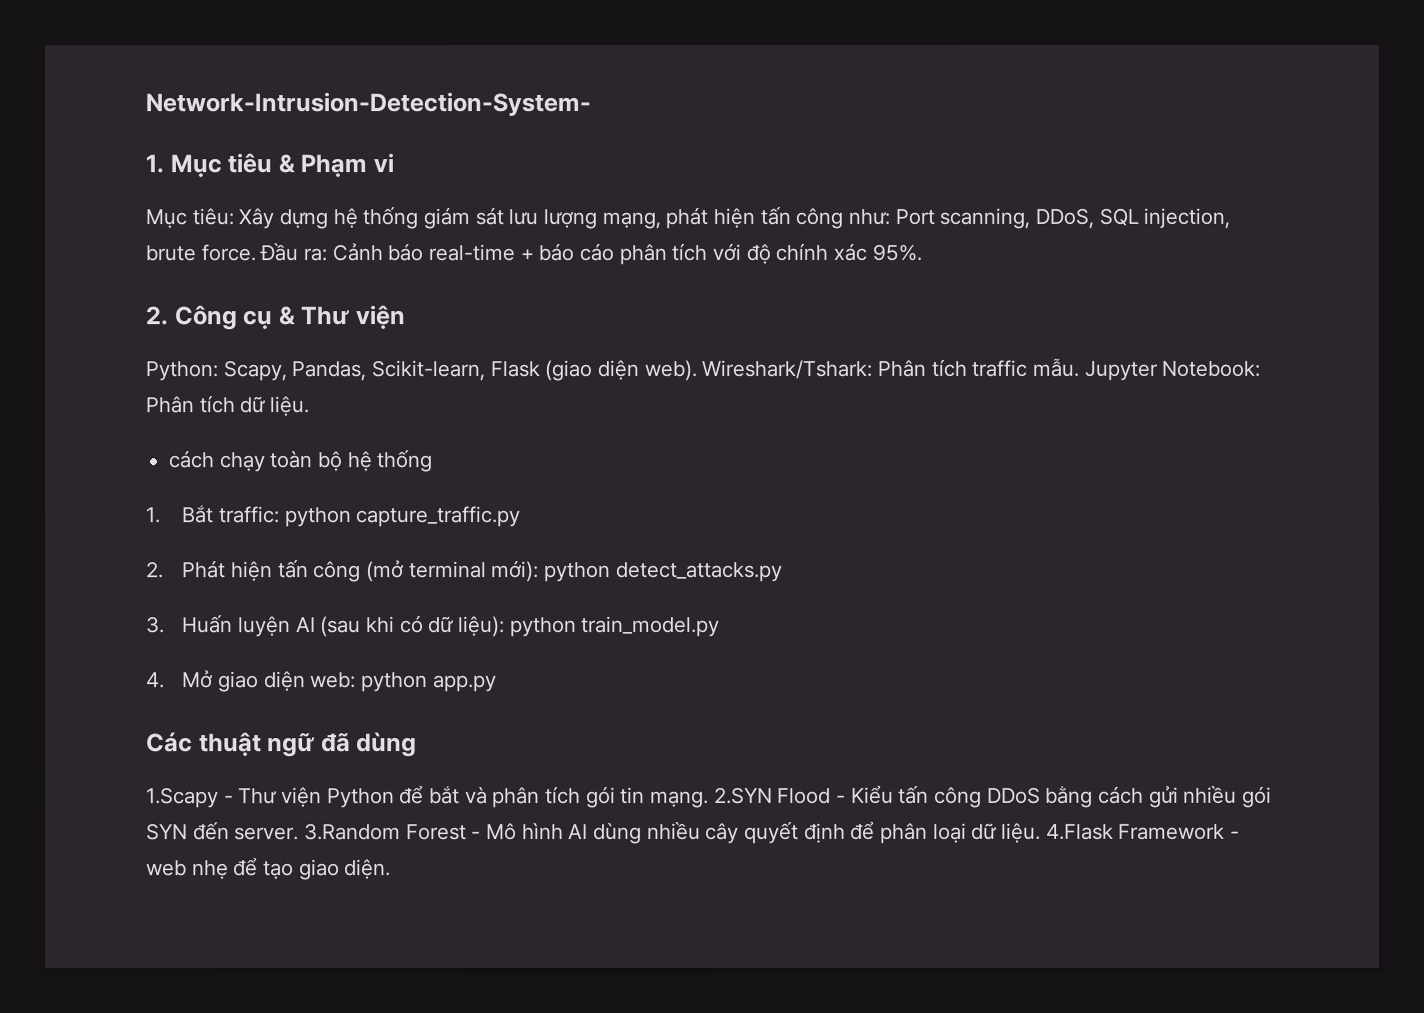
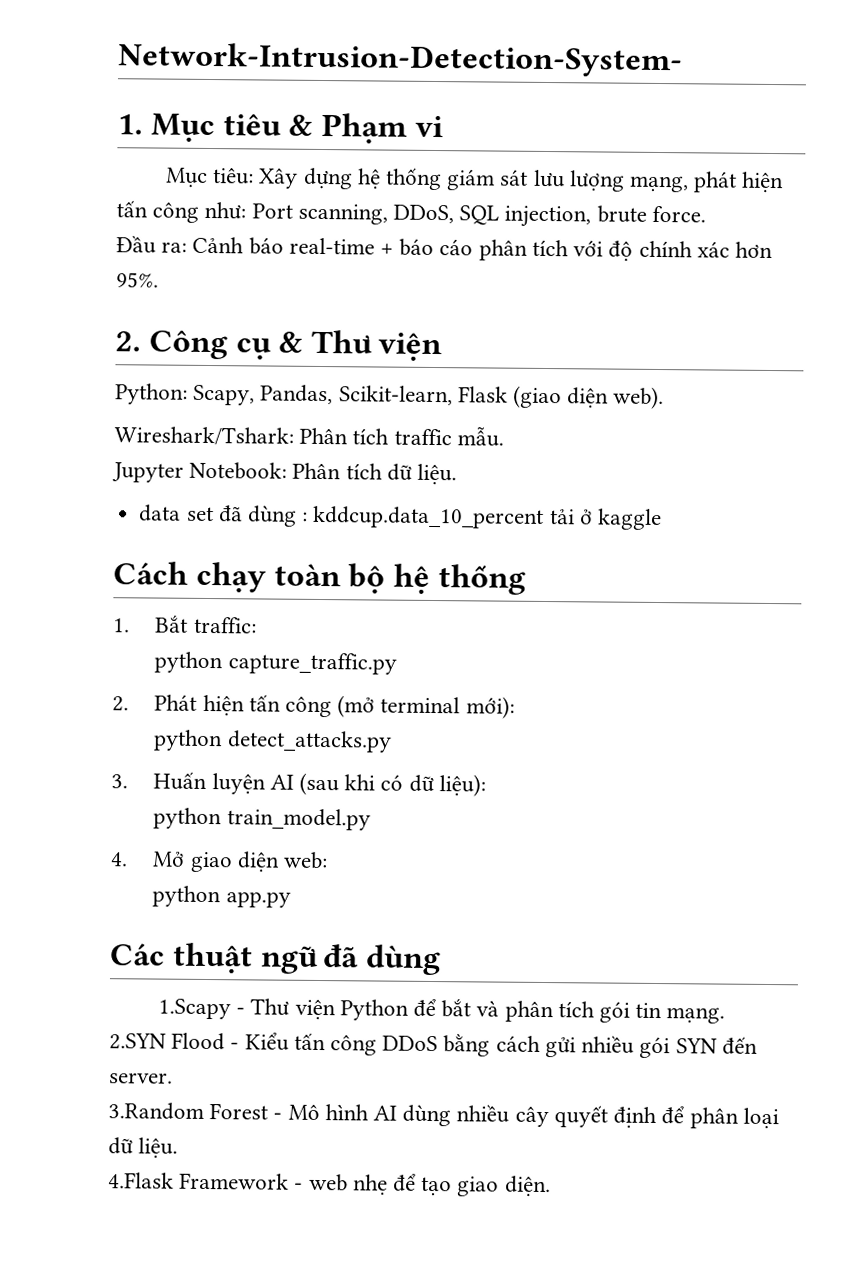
- Mục tiêu: Xây dựng hệ thống giám sát lưu lượng mạng, phát hiện tấn công như: Port scanning, DDoS, SQL injection, brute force. Đầu ra: Cảnh báo real-time + báo cáo phân tích với độ chính xác 95%.
+ Mục tiêu: Xây dựng hệ thống giám sát lưu lượng mạng, phát hiện tấn công như: Port scanning, DDoS, SQL injection, brute force.
+ Đầu ra: Cảnh báo real-time + báo cáo phân tích với độ chính xác hơn 95%.
- Python: Scapy, Pandas, Scikit-learn, Flask (giao diện web). Wireshark/Tshark: Phân tích traffic mẫu. Jupyter Notebook: Phân tích dữ liệu.
+ Python: Scapy, Pandas, Scikit-learn, Flask (giao diện web).
+ Wireshark/Tshark: Phân tích traffic mẫu.
+ Jupyter Notebook: Phân tích dữ liệu.
- cách chạy toàn bộ hệ thống
+ data set đã dùng : kddcup.data_10_percent tải ở kaggle
+ Cách chạy toàn bộ hệ thống
- 1. Bắt traffic: python capture_traffic.py
+ 1. Bắt traffic:
+ python capture_traffic.py
- 2. Phát hiện tấn công (mở terminal mới): python detect_attacks.py
+ 2. Phát hiện tấn công (mở terminal mới):
+ python detect_attacks.py
- 3. Huấn luyện AI (sau khi có dữ liệu): python train_model.py
+ 3. Huấn luyện AI (sau khi có dữ liệu):
+ python train_model.py
- 4. Mở giao diện web: python app.py
+ 4. Mở giao diện web:
+ python app.py
- 1.Scapy - Thư viện Python để bắt và phân tích gói tin mạng. 2.SYN Flood - Kiểu tấn công DDoS bằng cách gửi nhiều gói SYN đến server. 3.Random Forest - Mô hình AI dùng nhiều cây quyết định để phân loại dữ liệu. 4.Flask Framework - web nhẹ để tạo giao diện.
+ 1.Scapy - Thư viện Python để bắt và phân tích gói tin mạng.
+ 2.SYN Flood - Kiểu tấn công DDoS bằng cách gửi nhiều gói SYN đến server.
+ 3.Random Forest - Mô hình AI dùng nhiều cây quyết định để phân loại dữ liệu.
+ 4.Flask Framework - web nhẹ để tạo giao diện.

